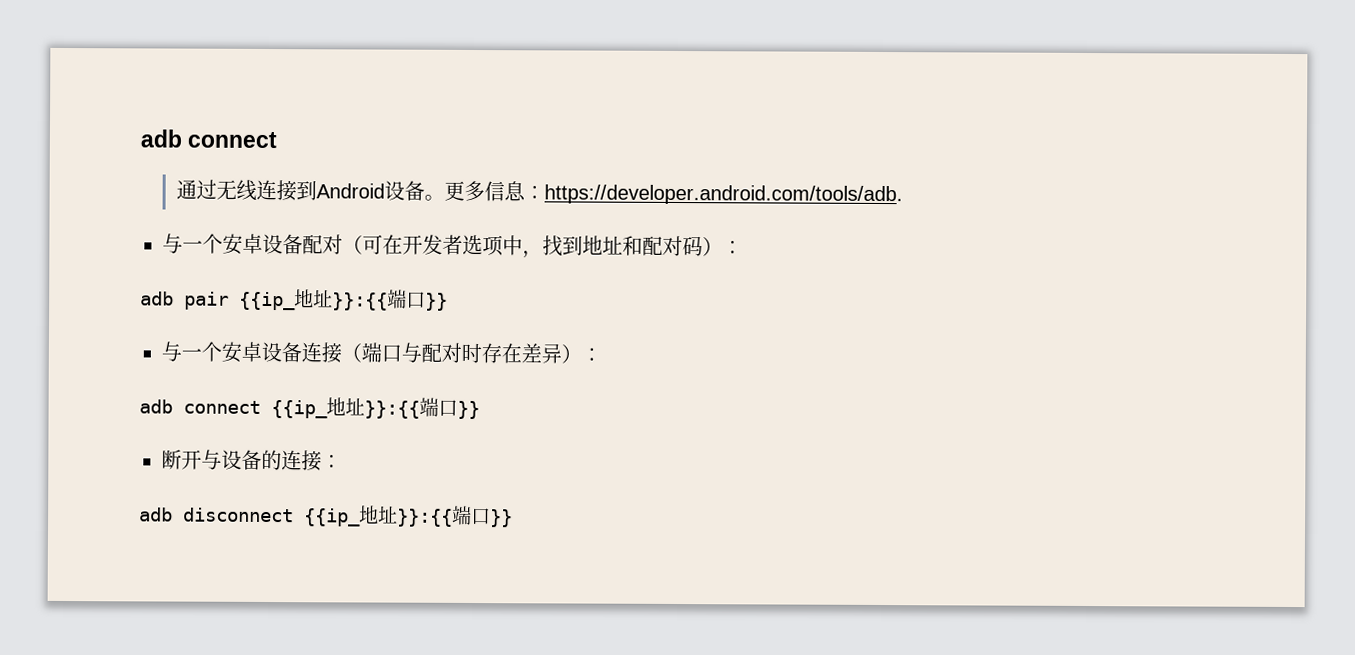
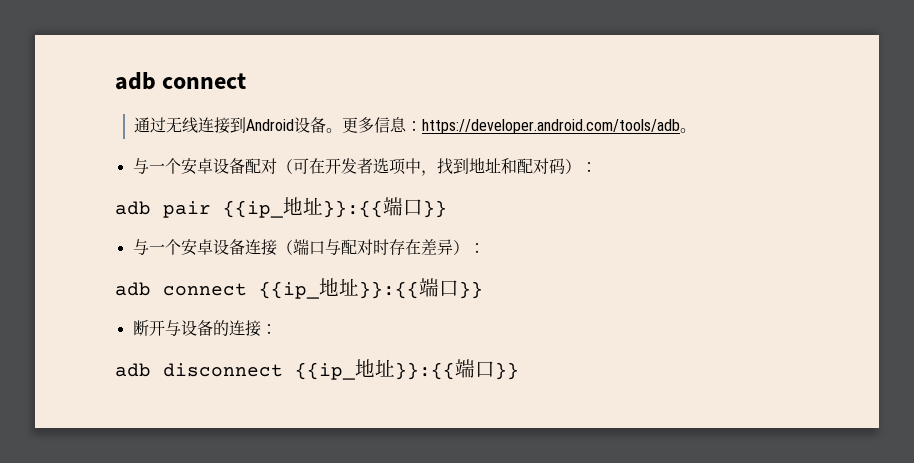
- 更多信息：https://developer.android.com/tools/adb.
+ 更多信息：https://developer.android.com/tools/adb。

